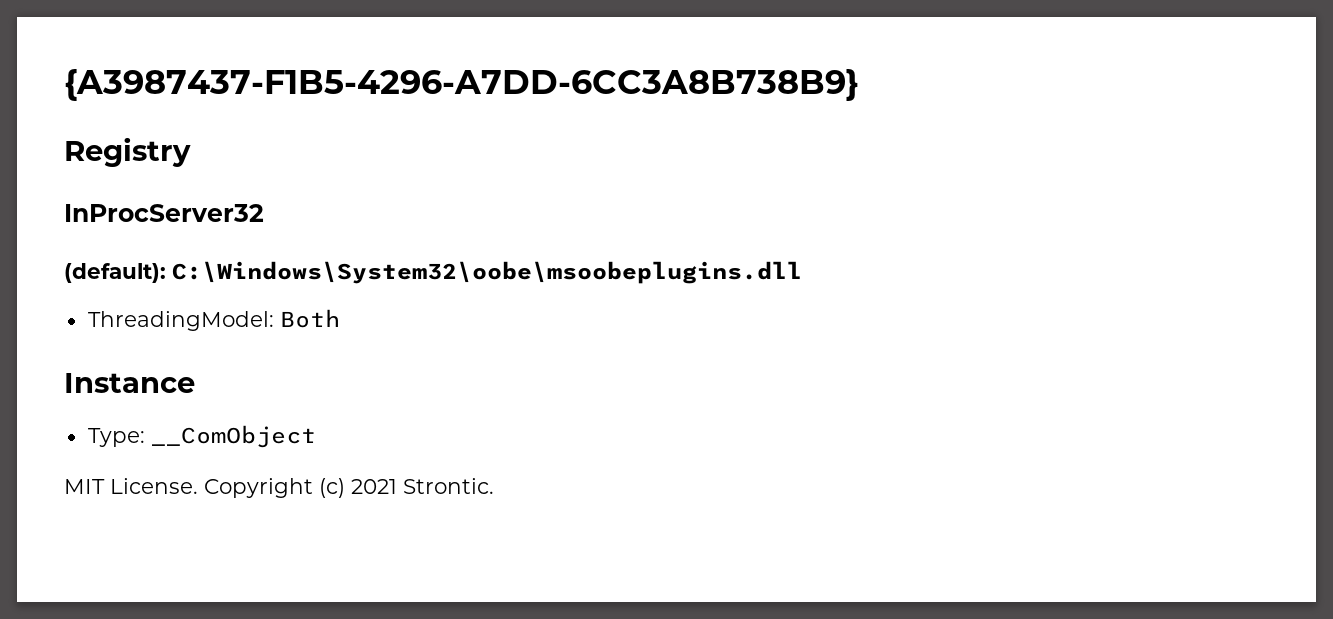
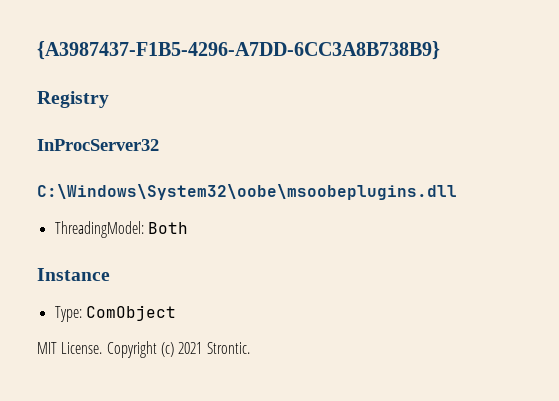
- (default): C:\Windows\System32\oobe\msoobeplugins.dll
+ C:\Windows\System32\oobe\msoobeplugins.dll
- Type: __ComObject
+ Type: ComObject

